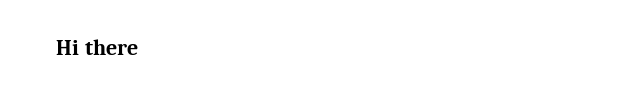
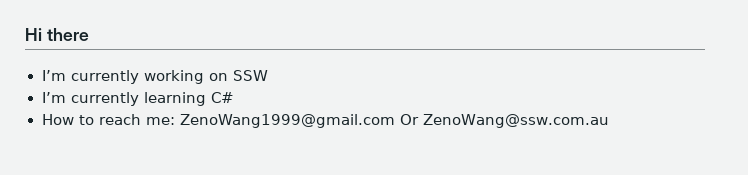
+ I’m currently working on SSW
+ I’m currently learning C#
+ How to reach me: ZenoWang1999@gmail.com Or ZenoWang@ssw.com.au

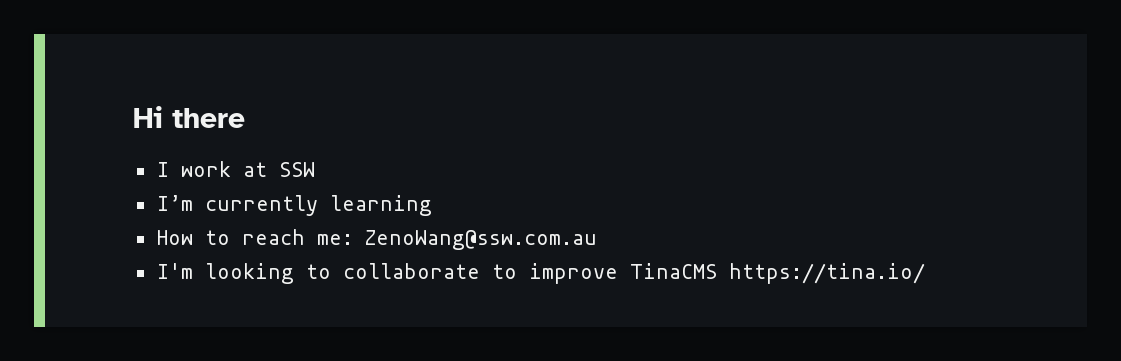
- I’m currently working on SSW
+ I work at SSW
- I’m currently learning C#
+ I’m currently learning
- How to reach me: ZenoWang1999@gmail.com Or ZenoWang@ssw.com.au
+ How to reach me: ZenoWang@ssw.com.au
+ I'm looking to collaborate to improve TinaCMS https://tina.io/

